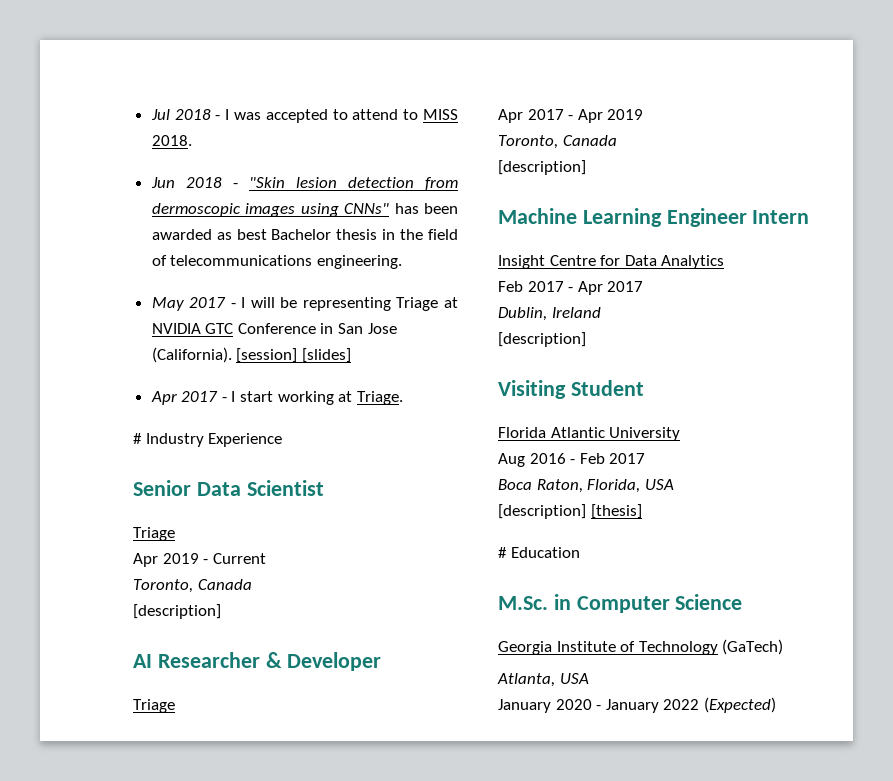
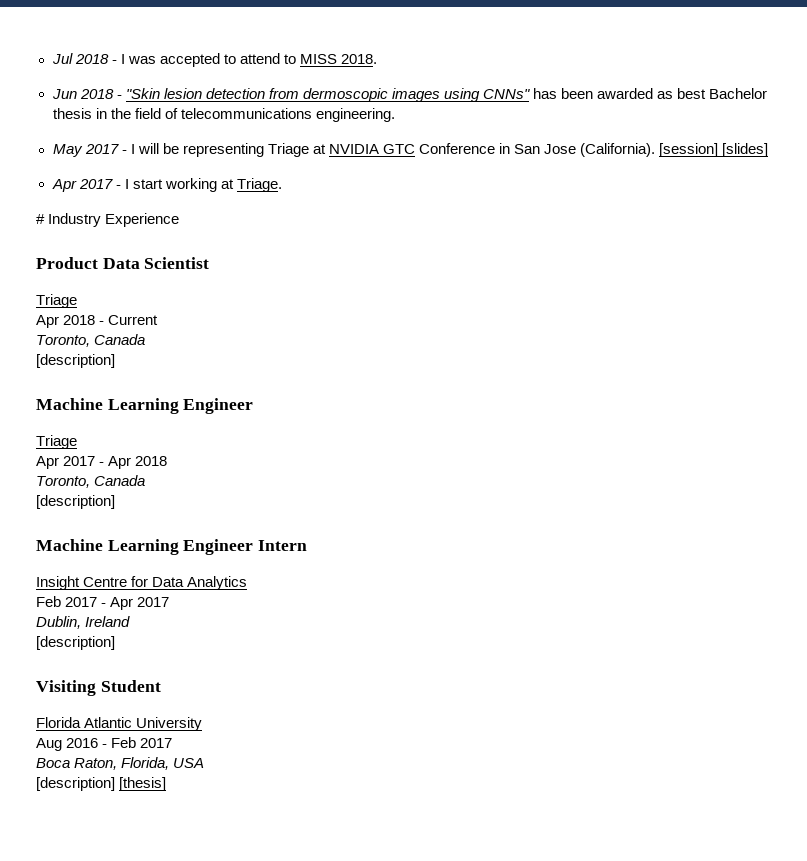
- Senior Data Scientist
+ Product Data Scientist
- Apr 2019 - Current
+ Apr 2018 - Current
  Toronto, Canada
  [description]
- AI Researcher & Developer
+ Machine Learning Engineer
- Apr 2017 - Apr 2019
+ Apr 2017 - Apr 2018
- # Education
- M.Sc. in Computer Science
- Georgia Institute of Technology (GaTech)
- Atlanta, USA
- January 2020 - January 2022 (Expected)

